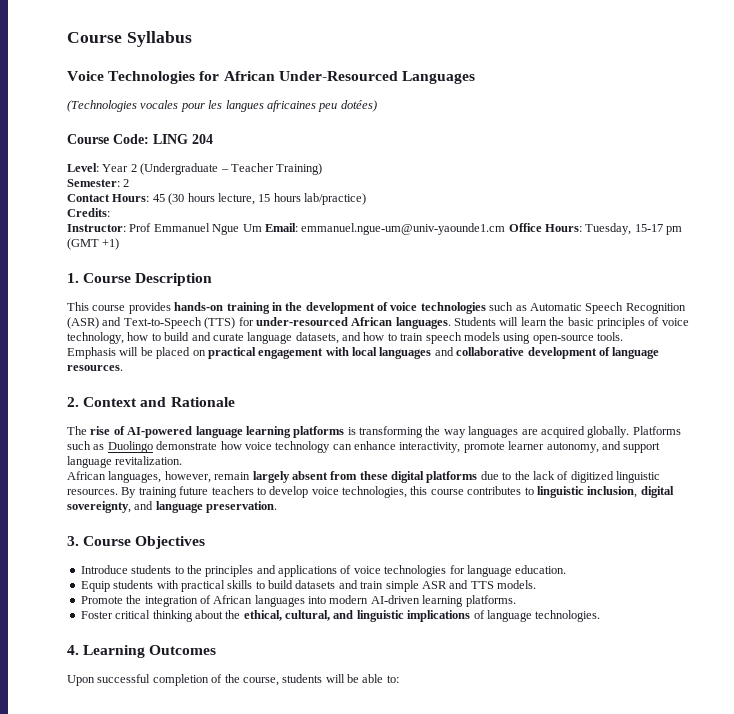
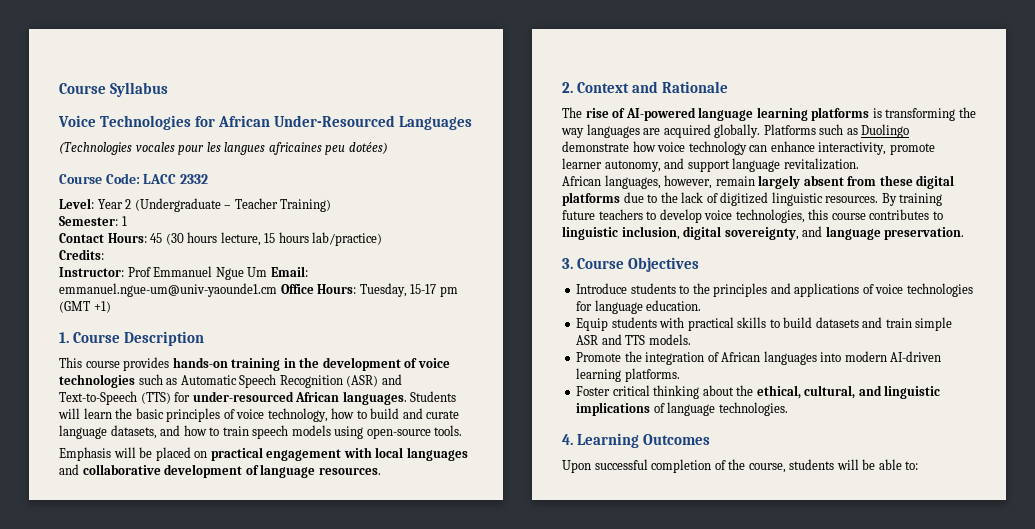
- Course Code: LING 204
+ Course Code: LACC 2332
- Semester: 2
+ Semester: 1

